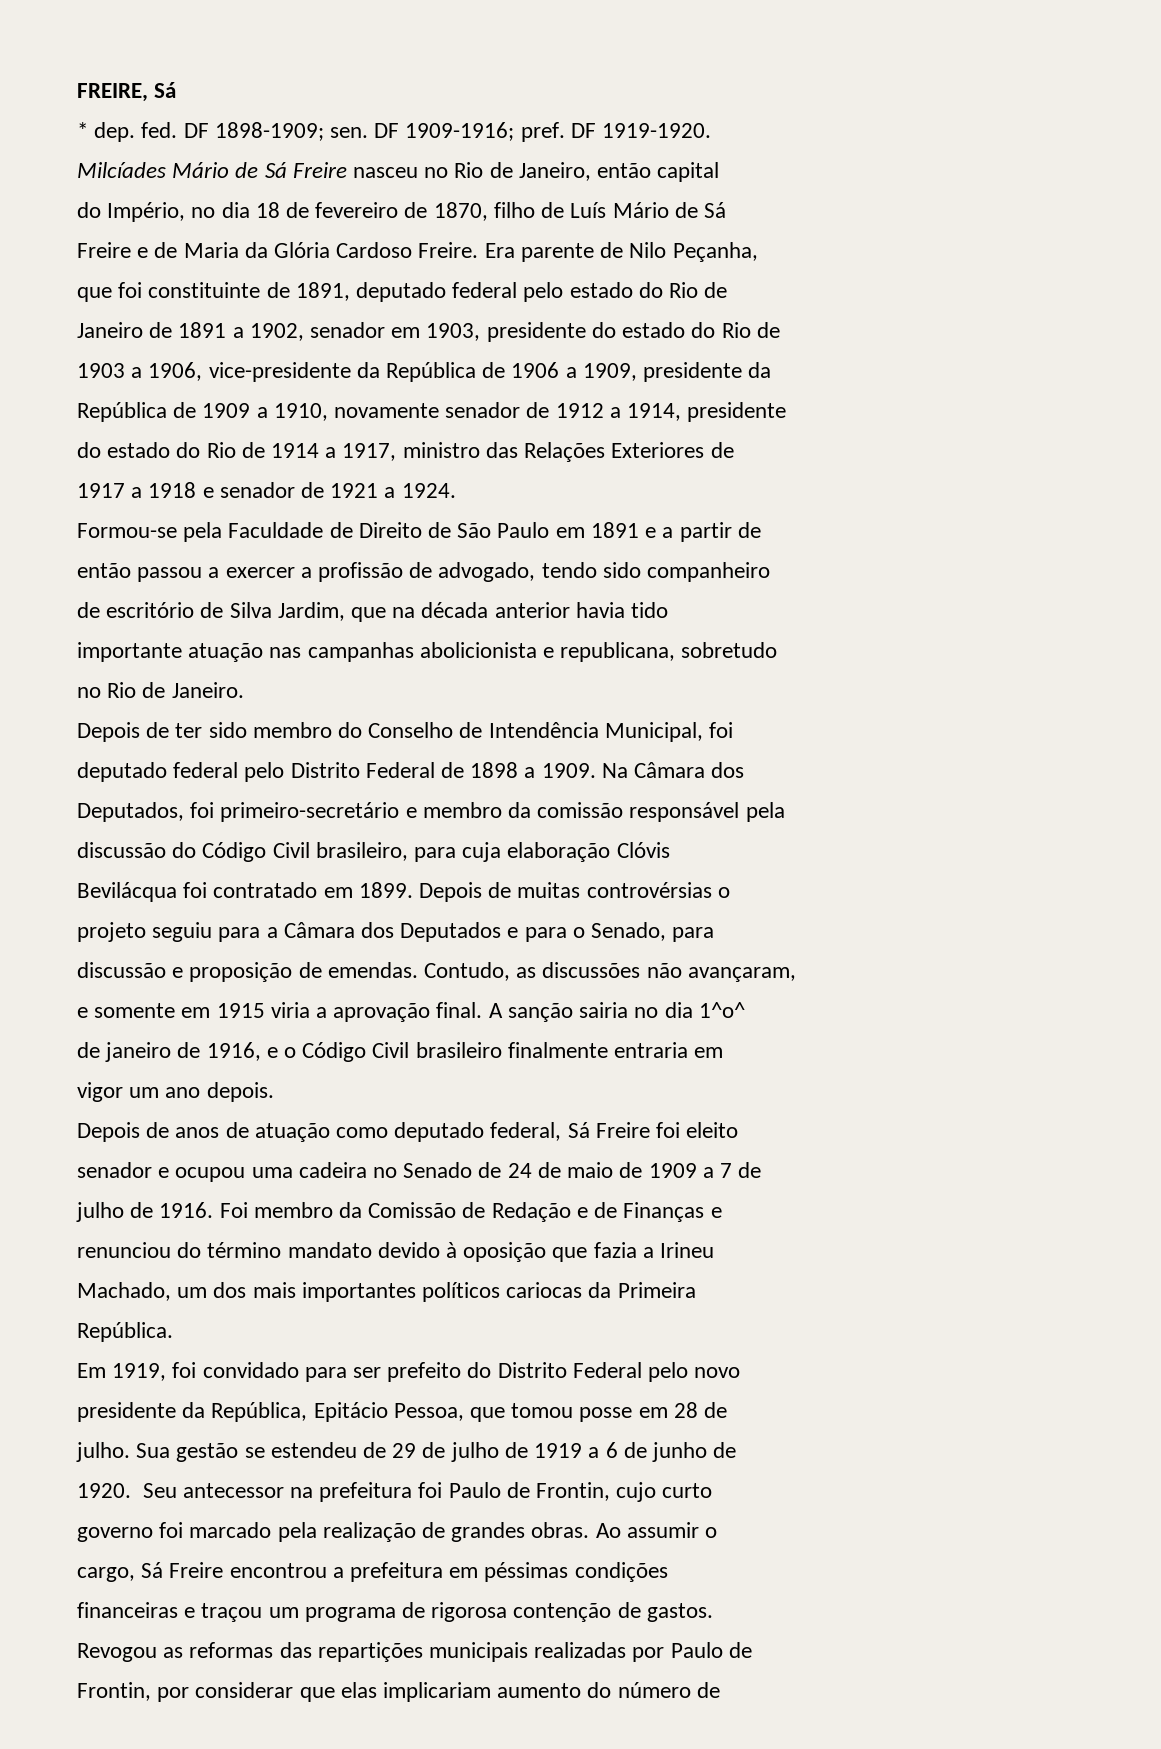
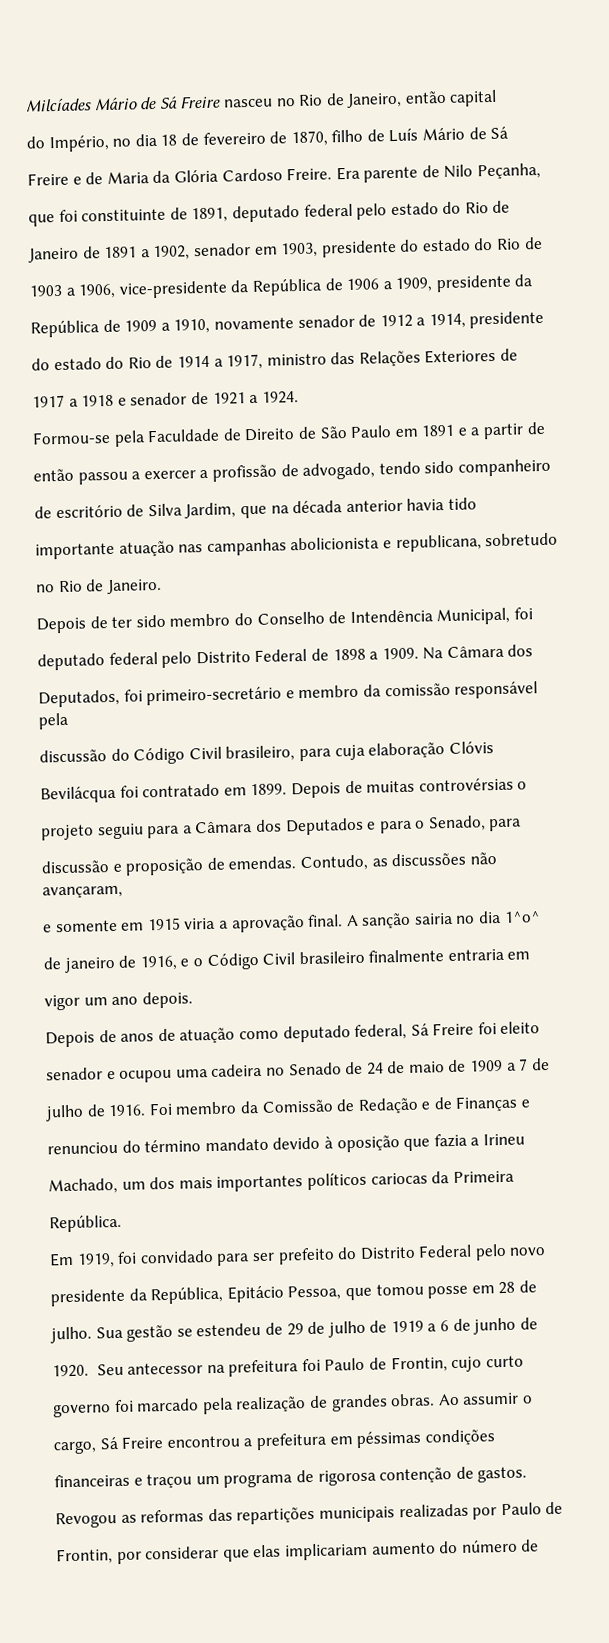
- FREIRE, Sá
- * dep. fed. DF 1898-1909; sen. DF 1909-1916; pref. DF 1919-1920.

